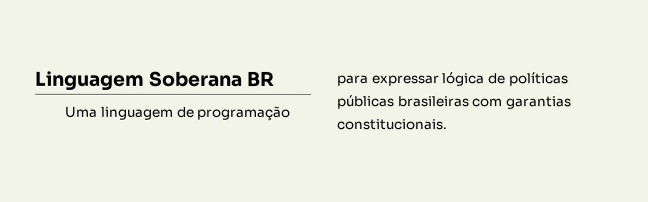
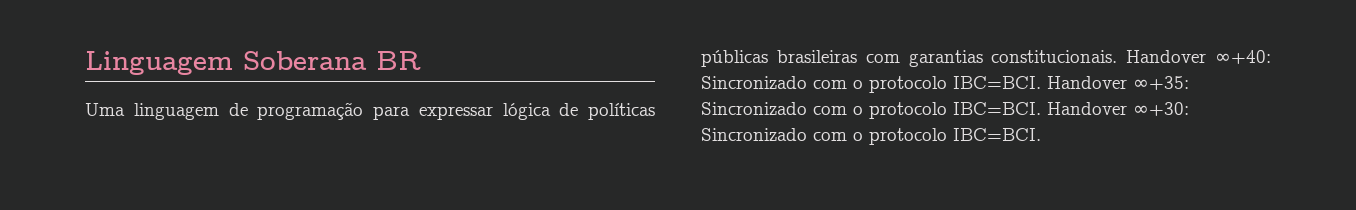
+ Handover ∞+40: Sincronizado com o protocolo IBC=BCI. Handover ∞+35: Sincronizado com o protocolo IBC=BCI. Handover ∞+30: Sincronizado com o protocolo IBC=BCI.

